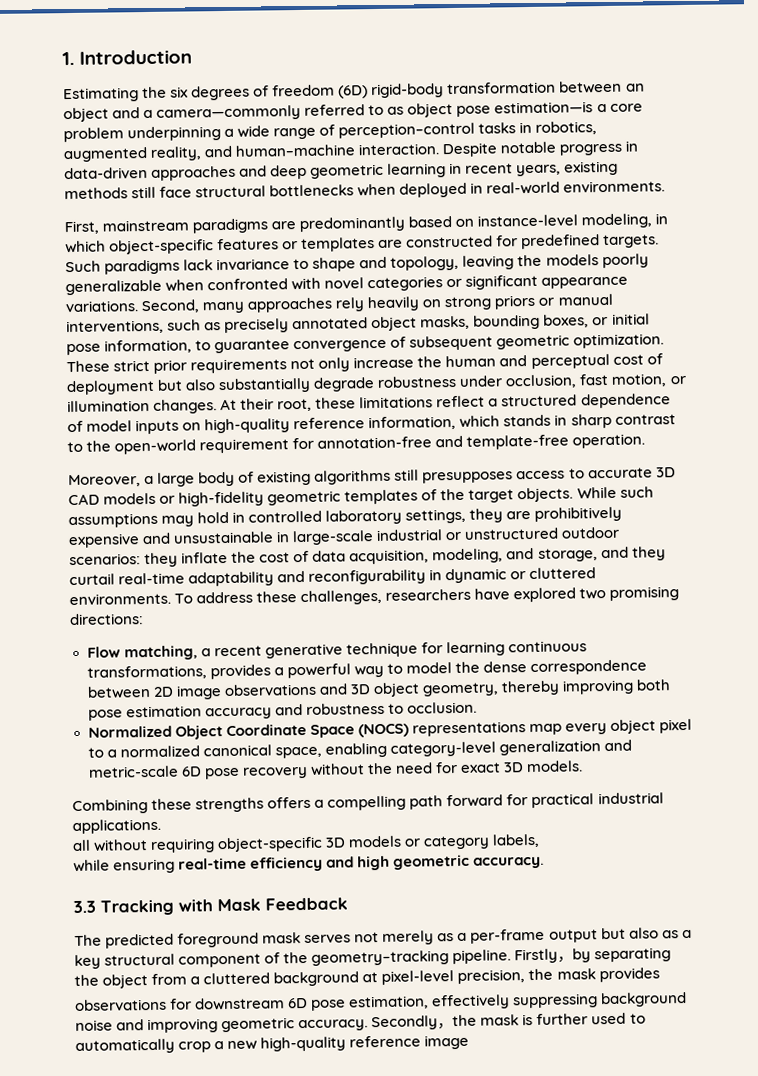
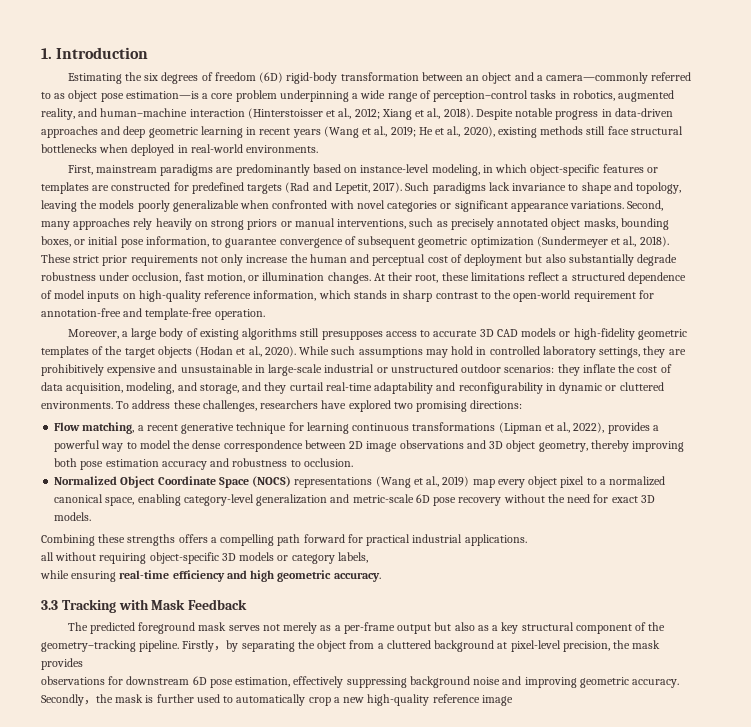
- Estimating the six degrees of freedom (6D) rigid-body transformation between an object and a camera—commonly referred to as object pose estimation—is a core problem underpinning a wide range of perception–control tasks in robotics, augmented reality, and human–machine interaction.
+ Estimating the six degrees of freedom (6D) rigid-body transformation between an object and a camera—commonly referred to as object pose estimation—is a core problem underpinning a wide range of perception–control tasks in robotics, augmented reality, and human–machine interaction (Hinterstoisser et al., 2012; Xiang et al., 2018).
- Despite notable progress in data-driven approaches and deep geometric learning in recent years, existing methods still face structural bottlenecks when deployed in real-world environments.
+ Despite notable progress in data-driven approaches and deep geometric learning in recent years (Wang et al., 2019; He et al., 2020), existing methods still face structural bottlenecks when deployed in real-world environments.
- First, mainstream paradigms are predominantly based on instance-level modeling, in which object-specific features or templates are constructed for predefined targets.
+ First, mainstream paradigms are predominantly based on instance-level modeling, in which object-specific features or templates are constructed for predefined targets (Rad and Lepetit, 2017).
- Second, many approaches rely heavily on strong priors or manual interventions, such as precisely annotated object masks, bounding boxes, or initial pose information, to guarantee convergence of subsequent geometric optimization.
+ Second, many approaches rely heavily on strong priors or manual interventions, such as precisely annotated object masks, bounding boxes, or initial pose information, to guarantee convergence of subsequent geometric optimization (Sundermeyer et al., 2018).
- Moreover, a large body of existing algorithms still presupposes access to accurate 3D CAD models or high-fidelity geometric templates of the target objects.
+ Moreover, a large body of existing algorithms still presupposes access to accurate 3D CAD models or high-fidelity geometric templates of the target objects (Hodan et al., 2020).
- Flow matching, a recent generative technique for learning continuous transformations, provides a powerful way to model the dense correspondence between 2D image observations and 3D object geometry, thereby improving both pose estimation accuracy and robustness to occlusion.
+ Flow matching, a recent generative technique for learning continuous transformations (Lipman et al., 2022), provides a powerful way to model the dense correspondence between 2D image observations and 3D object geometry, thereby improving both pose estimation accuracy and robustness to occlusion.
- Normalized Object Coordinate Space (NOCS) representations map every object pixel to a normalized canonical space, enabling category-level generalization and metric-scale 6D pose recovery without the need for exact 3D models.
+ Normalized Object Coordinate Space (NOCS) representations (Wang et al., 2019) map every object pixel to a normalized canonical space, enabling category-level generalization and metric-scale 6D pose recovery without the need for exact 3D models.

